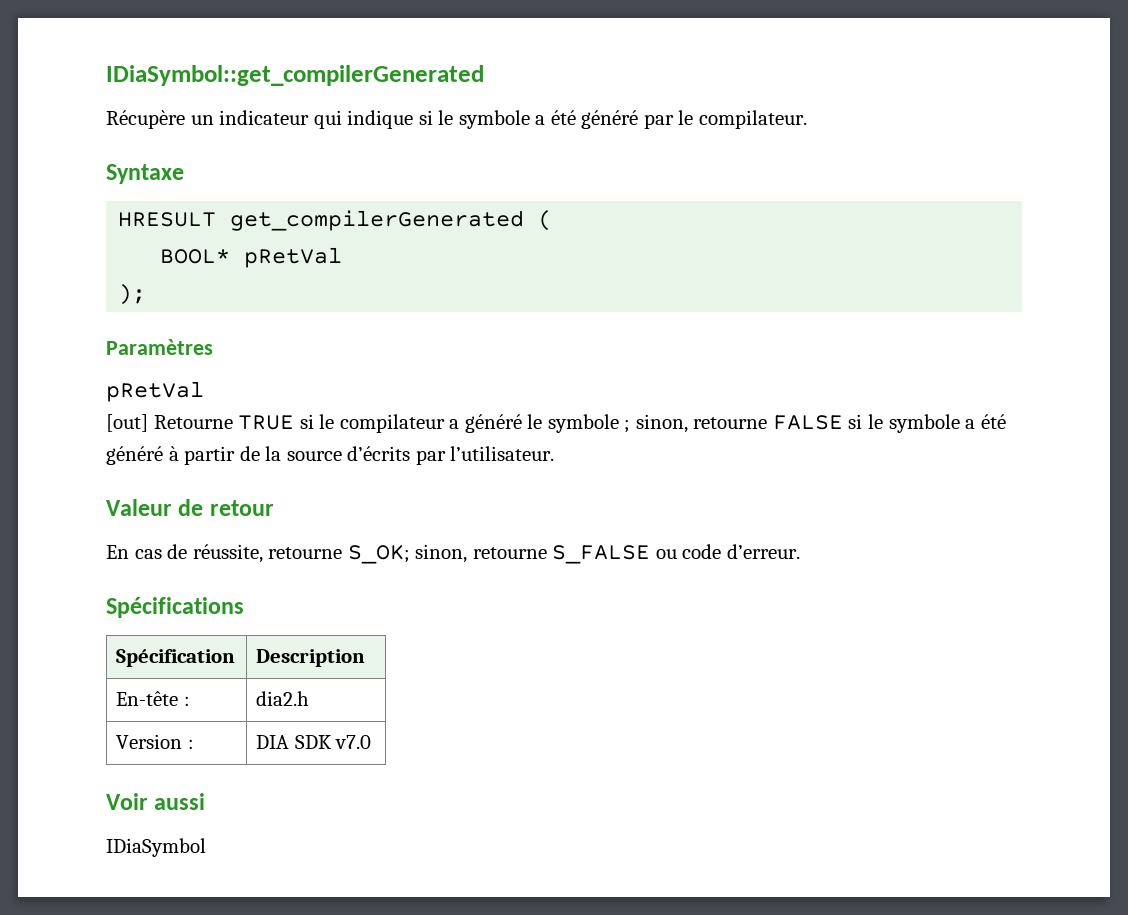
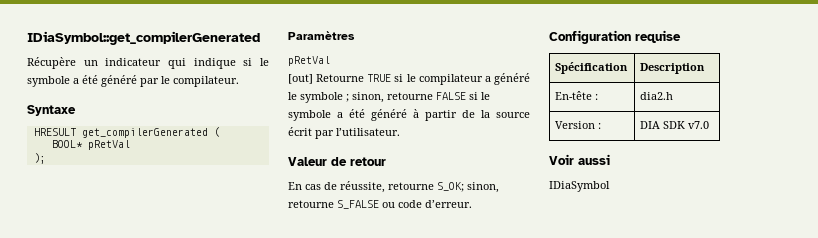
- [out] Retourne TRUE si le compilateur a généré le symbole ; sinon, retourne FALSE si le symbole a été généré à partir de la source d’écrits par l’utilisateur.
+ [out] Retourne TRUE si le compilateur a généré le symbole ; sinon, retourne FALSE si le symbole a été généré à partir de la source écrit par l’utilisateur.
- Spécifications
+ Configuration requise

